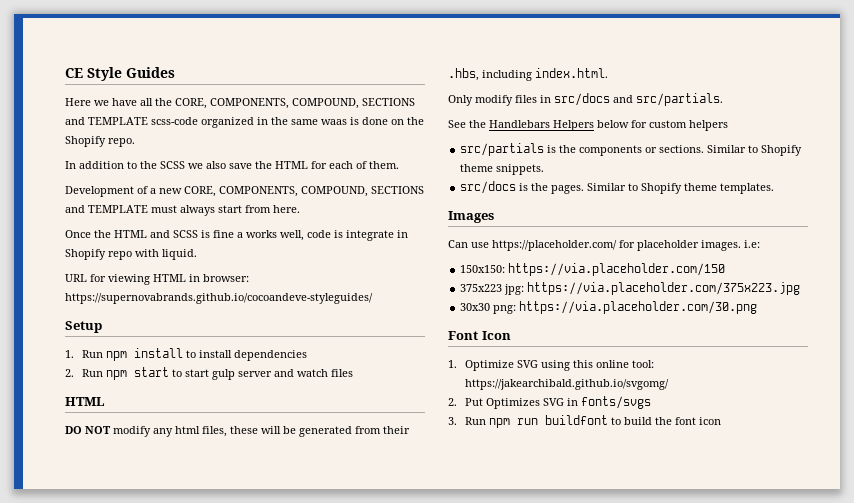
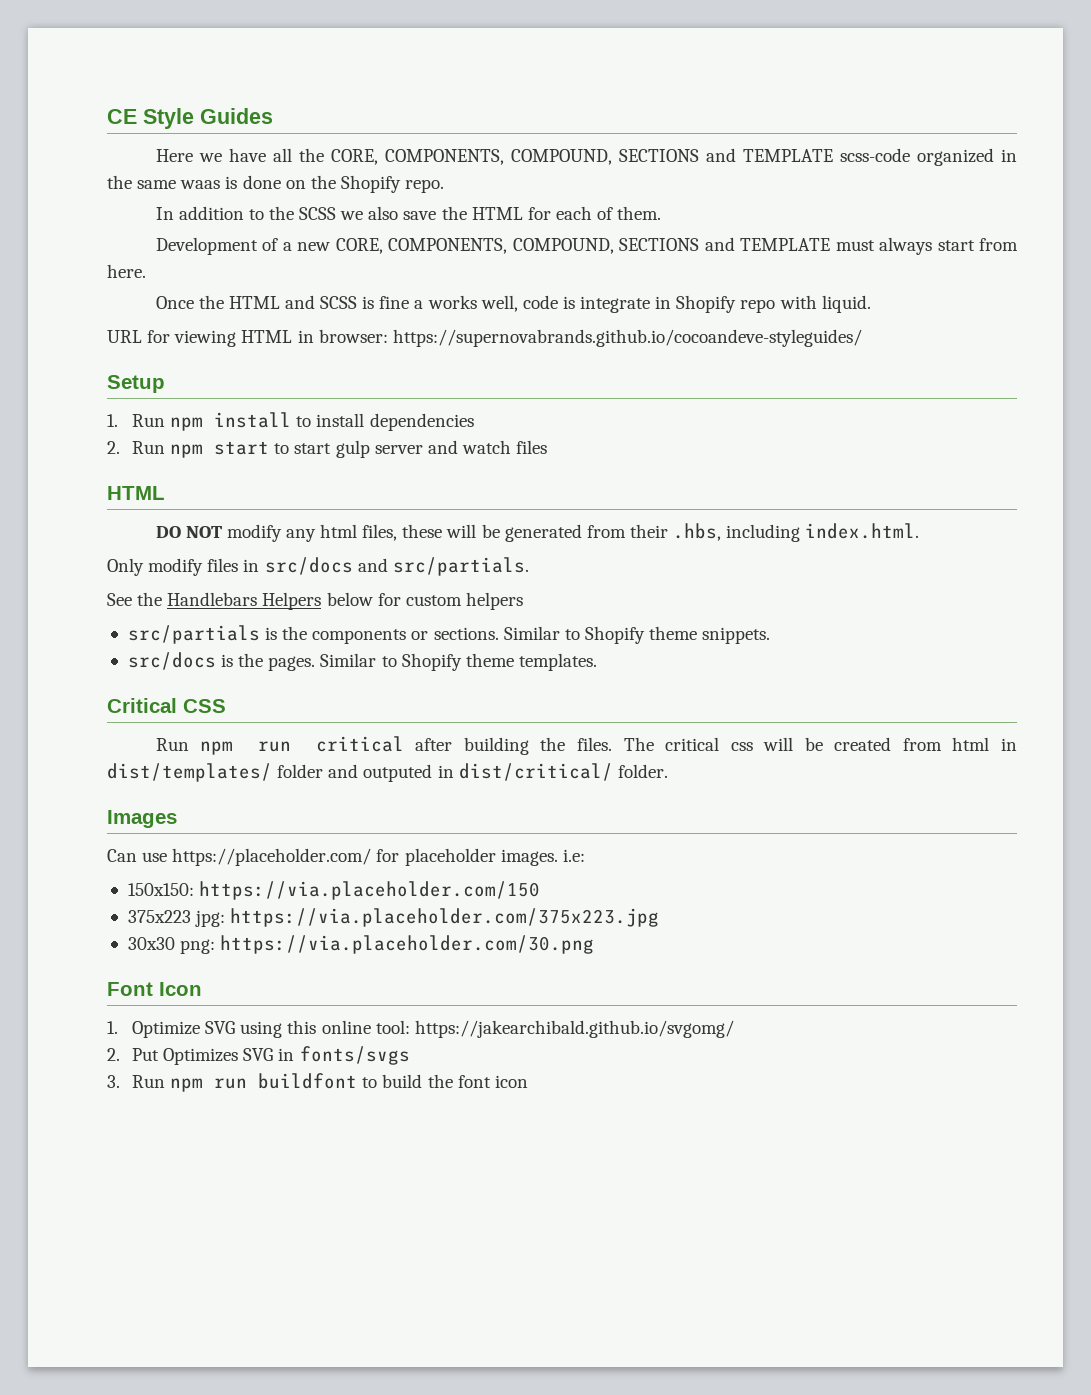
+ Critical CSS
+ Run npm run critical after building the files. The critical css will be created from html in dist/templates/ folder and outputed in dist/critical/ folder.

